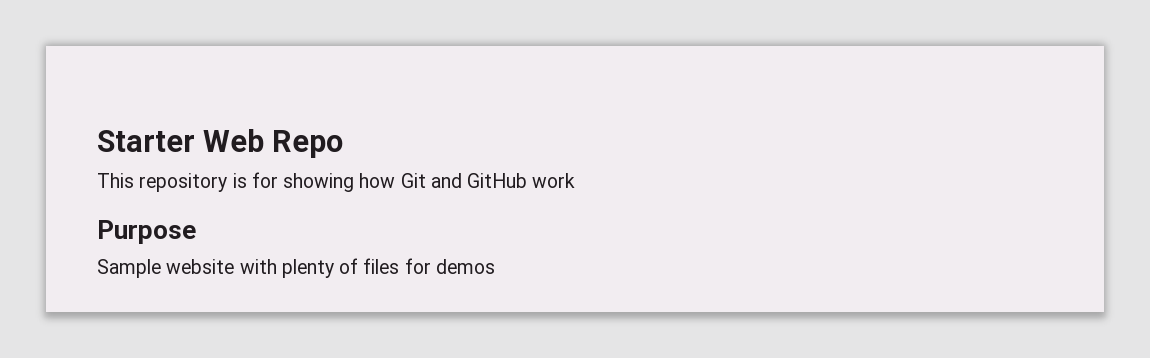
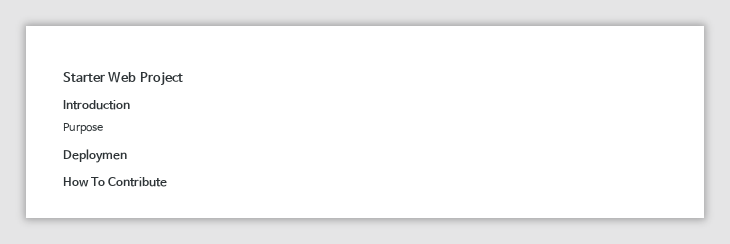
- Starter Web Repo
- This repository is for showing how Git and GitHub work
+ Starter Web Project
+ Introduction
  Purpose
- Sample website with plenty of files for demos
+ Deploymen
+ How To Contribute

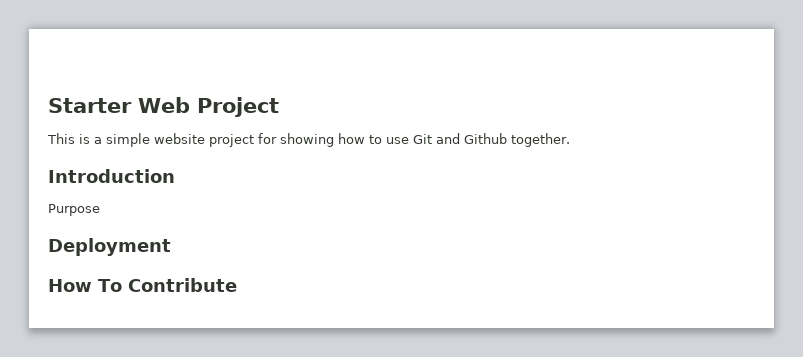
+ This is a simple website project for showing how to use Git and Github together.
- Deploymen
+ Deployment

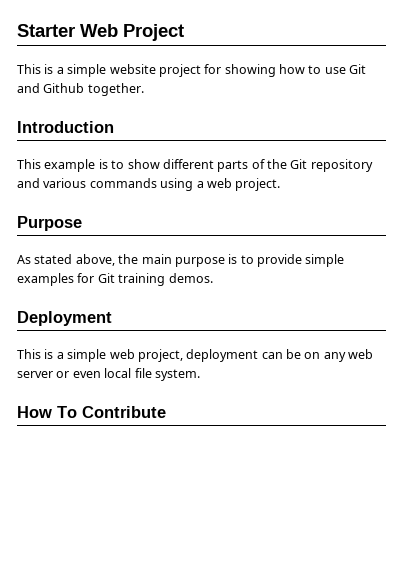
+ This example is to show different parts of the Git repository and various commands using a web project.
  Purpose
+ As stated above, the main purpose is to provide simple examples for Git training demos.
  Deployment
+ This is a simple web project, deployment can be on any web server or even local file system.

